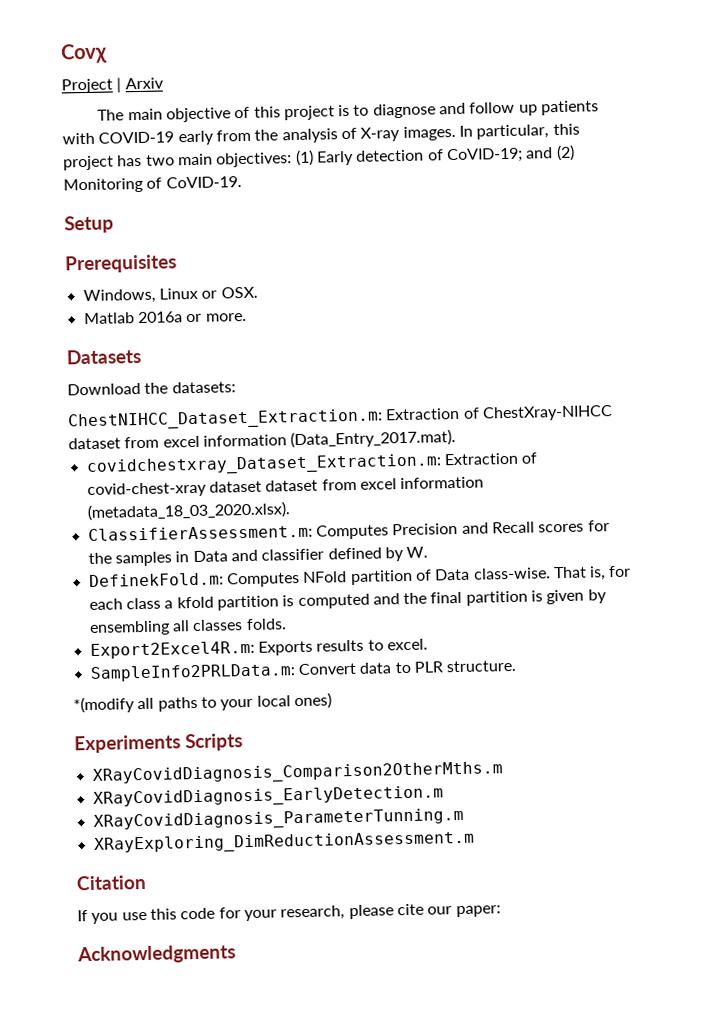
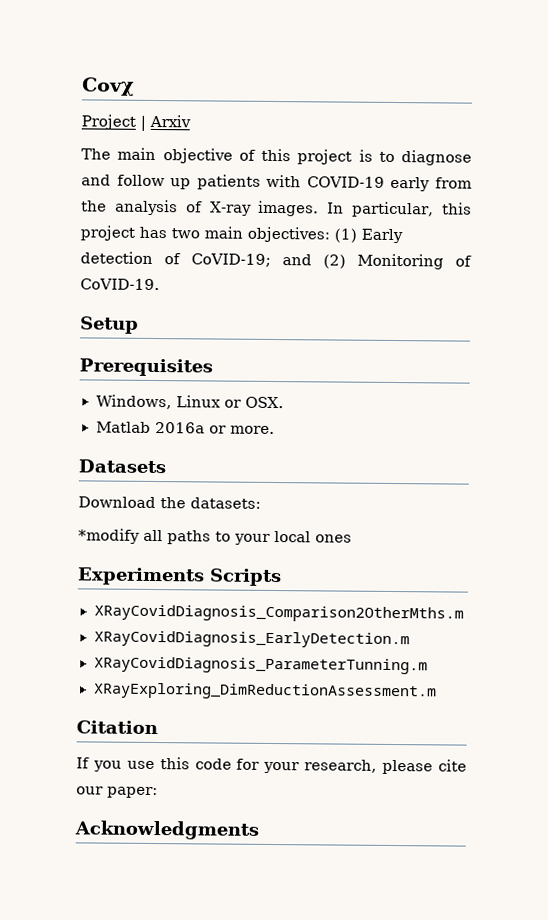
- ChestNIHCC_Dataset_Extraction.m: Extraction of ChestXray-NIHCC dataset from excel information (Data_Entry_2017.mat).
- covidchestxray_Dataset_Extraction.m: Extraction of covid-chest-xray dataset dataset from excel information (metadata_18_03_2020.xlsx).
- ClassifierAssessment.m: Computes Precision and Recall scores for the samples in Data and classifier defined by W.
- DefinekFold.m: Computes NFold partition of Data class-wise. That is, for each class a kfold partition is computed and the final partition is given by ensembling all classes folds.
- Export2Excel4R.m: Exports results to excel.
- SampleInfo2PRLData.m: Convert data to PLR structure.
- *(modify all paths to your local ones)
+ *modify all paths to your local ones

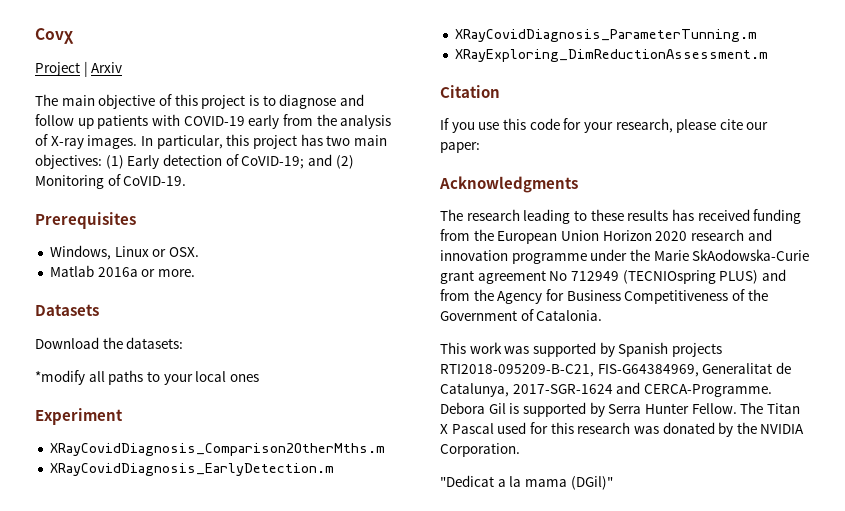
- Setup
- Experiments Scripts
+ Experiment
+ The research leading to these results has received funding from the European Union Horizon 2020 research and innovation programme under the Marie SkAodowska-Curie grant agreement No 712949 (TECNIOspring PLUS) and from the Agency for Business Competitiveness of the Government of Catalonia.
+ This work was supported by Spanish projects RTI2018-095209-B-C21, FIS-G64384969, Generalitat de Catalunya, 2017-SGR-1624 and CERCA-Programme. Debora Gil is supported by Serra Hunter Fellow. The Titan X Pascal used for this research was donated by the NVIDIA Corporation.
+ "Dedicat a la mama (DGil)"

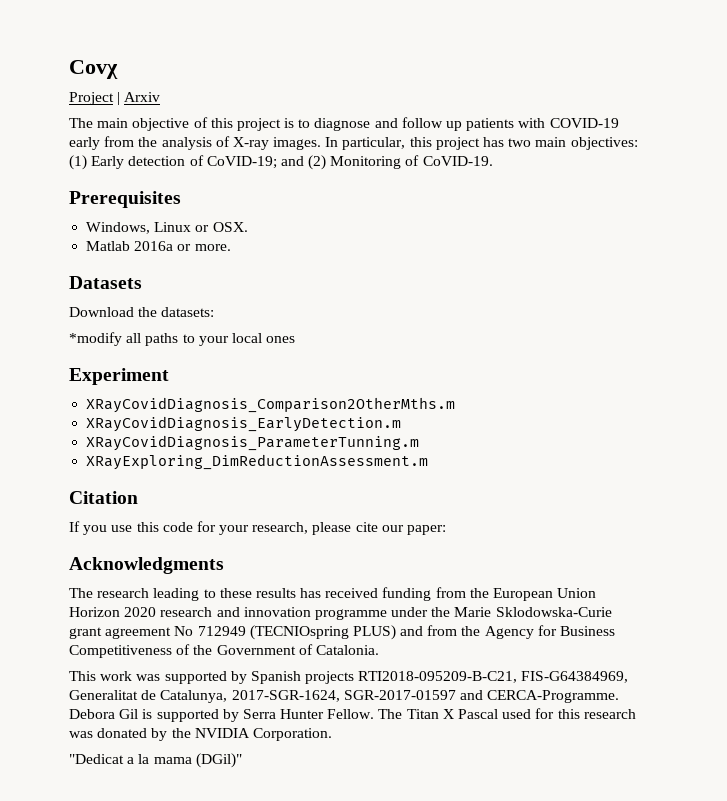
- The research leading to these results has received funding from the European Union Horizon 2020 research and innovation programme under the Marie SkAodowska-Curie grant agreement No 712949 (TECNIOspring PLUS) and from the Agency for Business Competitiveness of the Government of Catalonia.
+ The research leading to these results has received funding from the European Union Horizon 2020 research and innovation programme under the Marie Sklodowska-Curie grant agreement No 712949 (TECNIOspring PLUS) and from the Agency for Business Competitiveness of the Government of Catalonia.
- This work was supported by Spanish projects RTI2018-095209-B-C21, FIS-G64384969, Generalitat de Catalunya, 2017-SGR-1624 and CERCA-Programme.
+ This work was supported by Spanish projects RTI2018-095209-B-C21, FIS-G64384969, Generalitat de Catalunya, 2017-SGR-1624, SGR-2017-01597 and CERCA-Programme.

